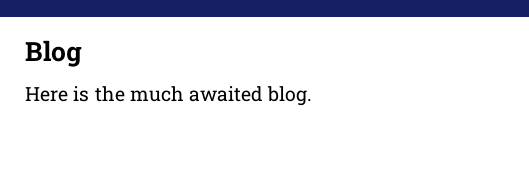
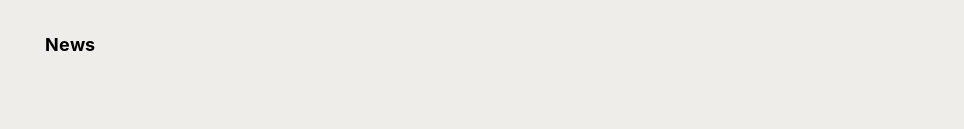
- Blog
- Here is the much awaited blog.
+ News

